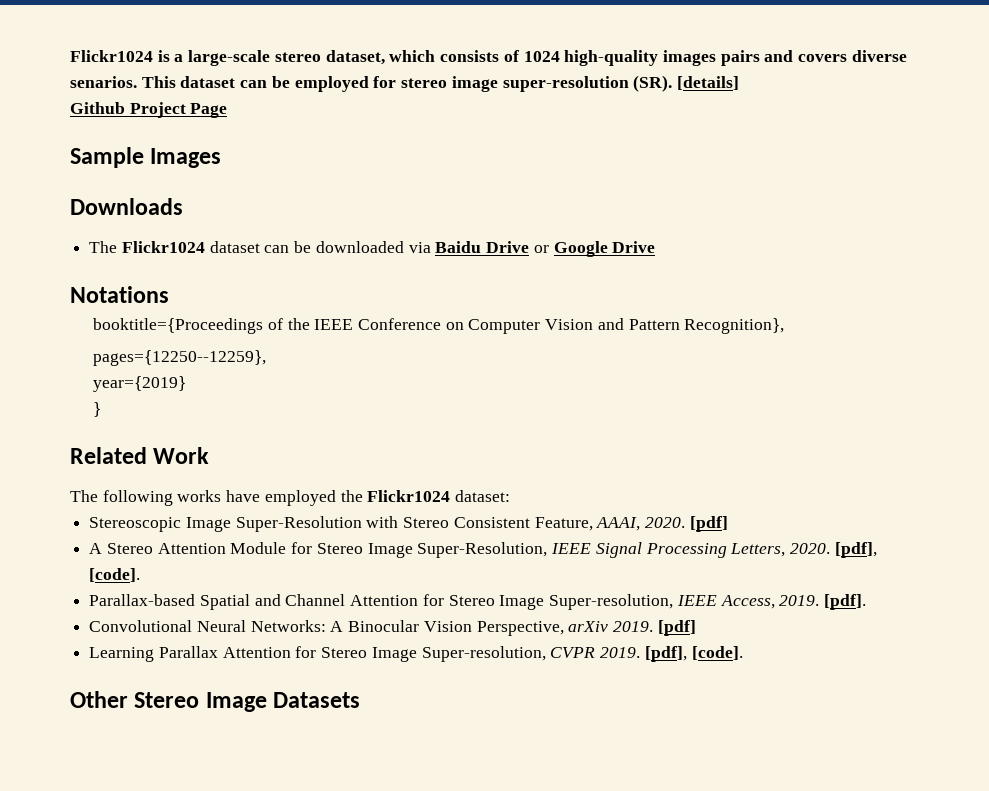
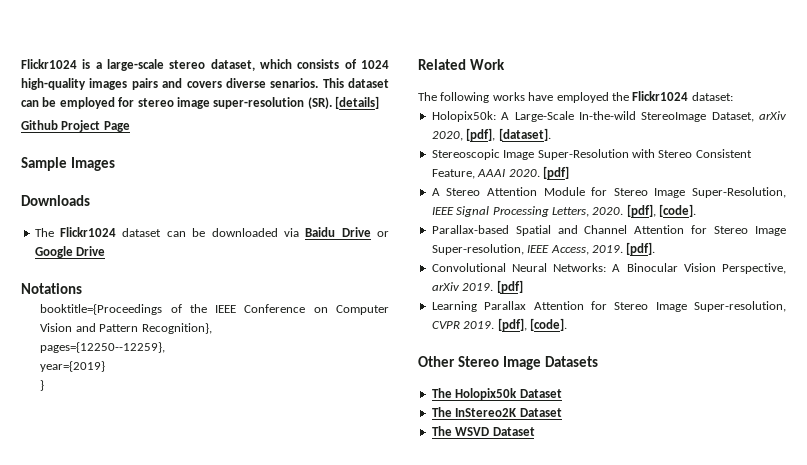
+ Holopix50k: A Large-Scale In-the-wild StereoImage Dataset, arXiv 2020, [pdf], [dataset].
- Stereoscopic Image Super-Resolution with Stereo Consistent Feature, AAAI, 2020.
+ Stereoscopic Image Super-Resolution with Stereo Consistent Feature, AAAI 2020.
+ The Holopix50k Dataset
+ The InStereo2K Dataset
+ The WSVD Dataset

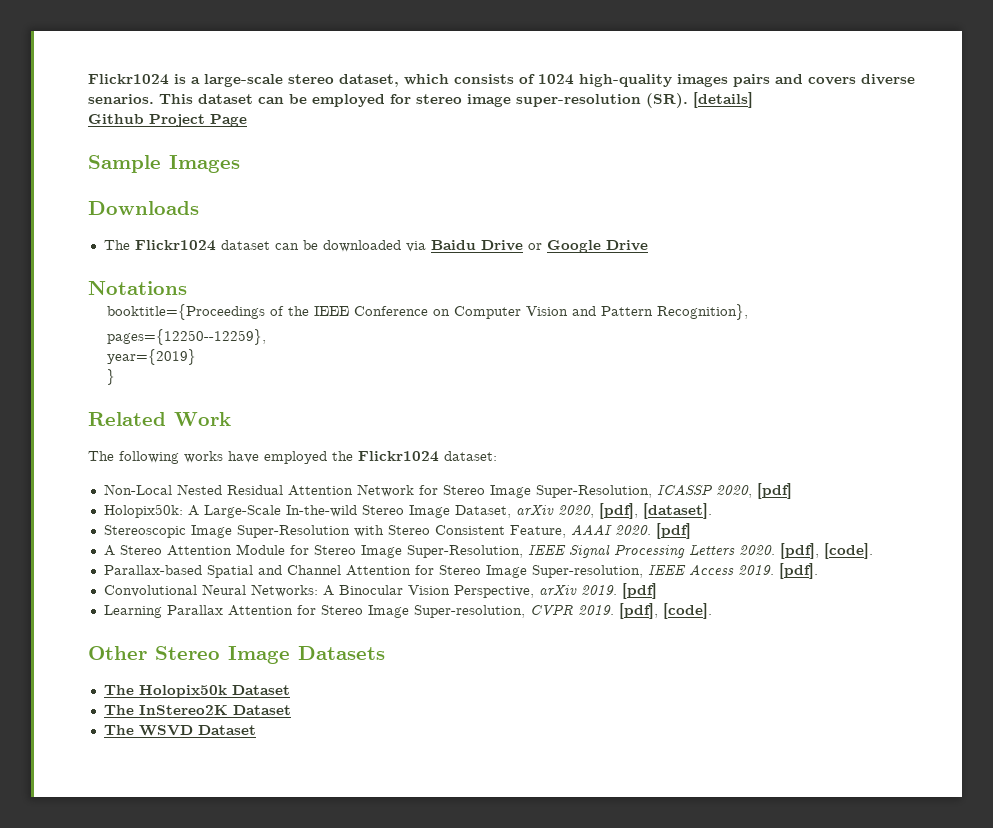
+ Non-Local Nested Residual Attention Network for Stereo Image Super-Resolution, ICASSP 2020, [pdf]
- Holopix50k: A Large-Scale In-the-wild StereoImage Dataset, arXiv 2020, [pdf], [dataset].
+ Holopix50k: A Large-Scale In-the-wild Stereo Image Dataset, arXiv 2020, [pdf], [dataset].
- A Stereo Attention Module for Stereo Image Super-Resolution, IEEE Signal Processing Letters, 2020.
+ A Stereo Attention Module for Stereo Image Super-Resolution, IEEE Signal Processing Letters 2020.
- Parallax-based Spatial and Channel Attention for Stereo Image Super-resolution, IEEE Access, 2019.
+ Parallax-based Spatial and Channel Attention for Stereo Image Super-resolution, IEEE Access 2019.

